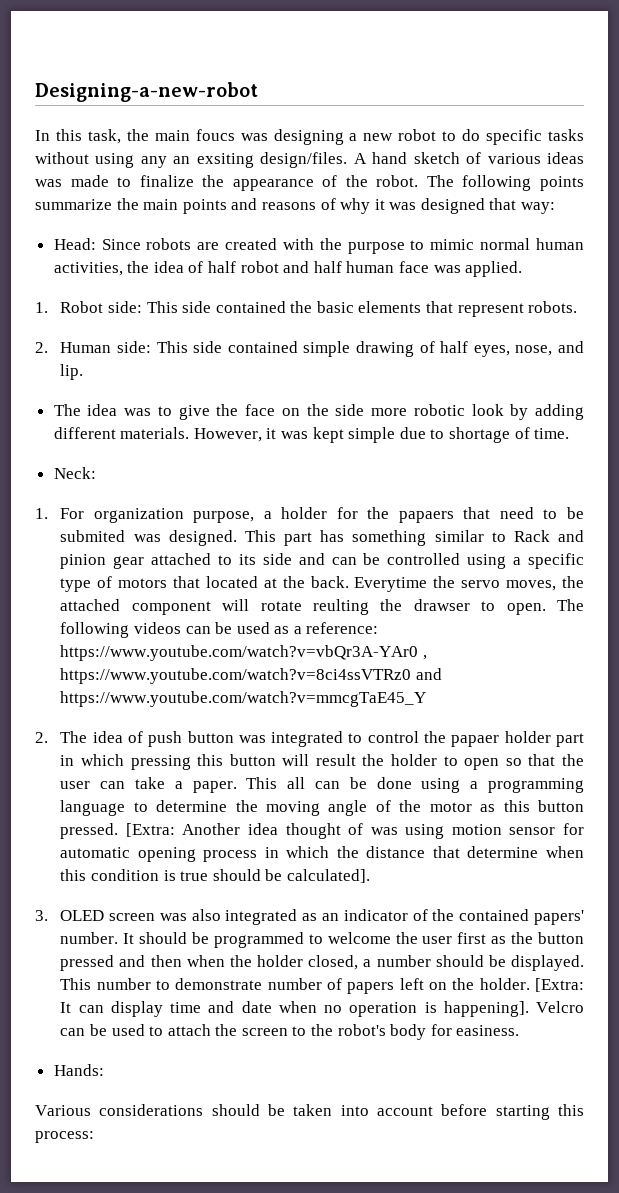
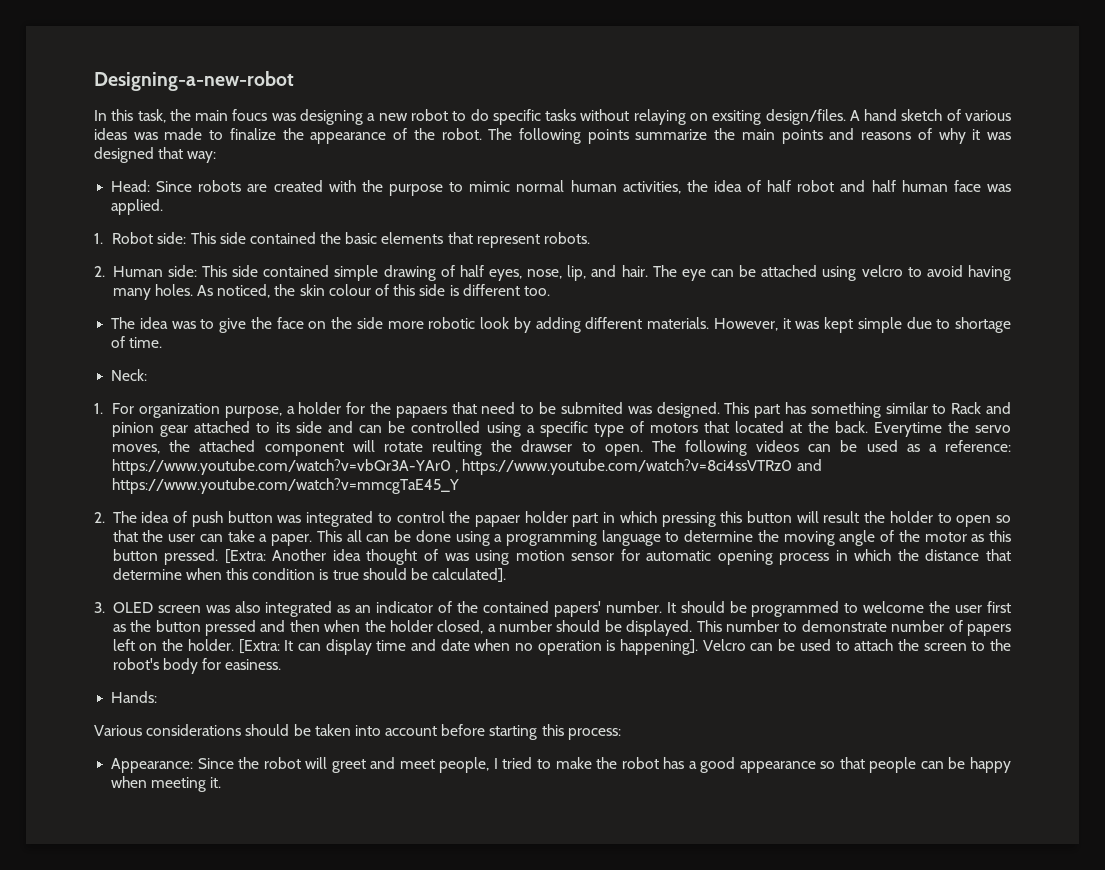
- In this task, the main foucs was designing a new robot to do specific tasks without using any an exsiting design/files.
+ In this task, the main foucs was designing a new robot to do specific tasks without relaying on exsiting design/files.
- 2. Human side: This side contained simple drawing of half eyes, nose, and lip.
+ 2. Human side: This side contained simple drawing of half eyes, nose, lip, and hair. The eye can be attached using velcro to avoid having many holes. As noticed, the skin colour of this side is different too.
+ Appearance: Since the robot will greet and meet people, I tried to make the robot has a good appearance so that people can be happy when meeting it.

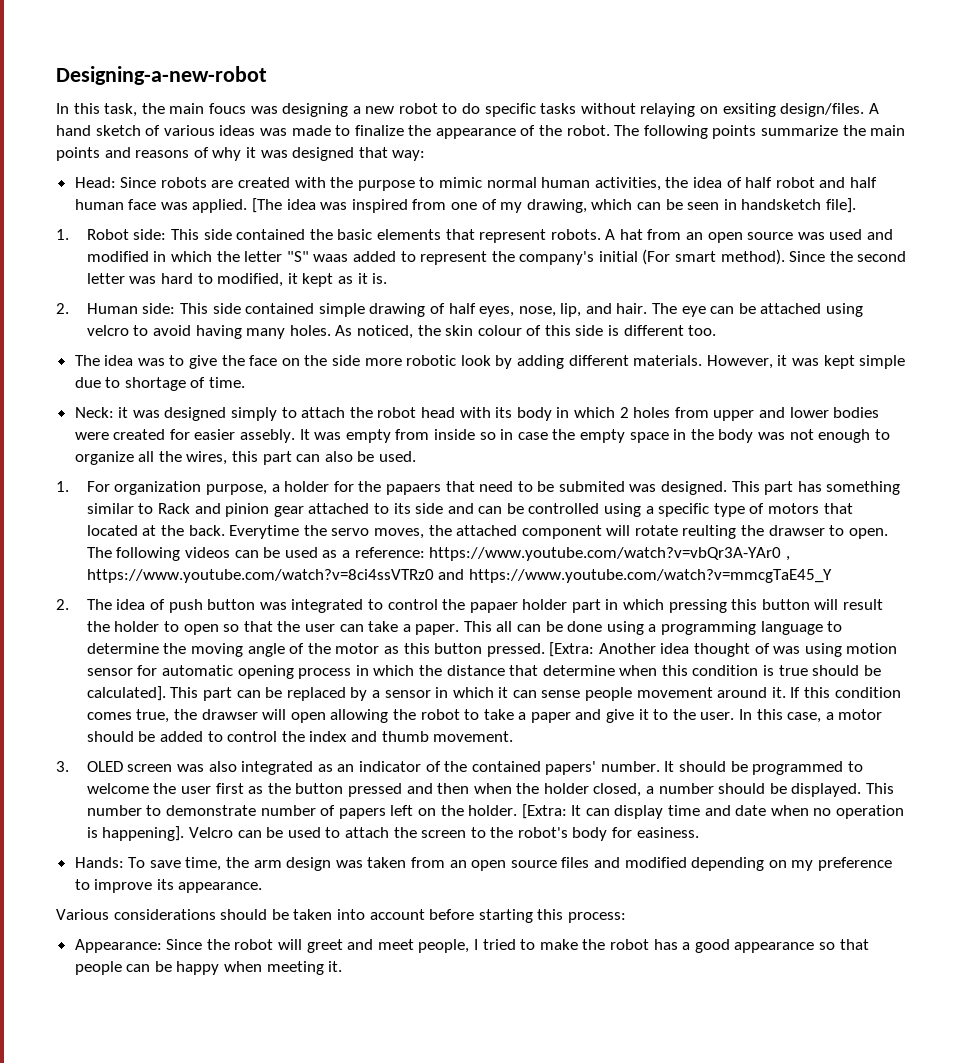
+ [The idea was inspired from one of my drawing, which can be seen in handsketch file].
+ A hat from an open source was used and modified in which the letter "S" waas added to represent the company's initial (For smart method). Since the second letter was hard to modified, it kept as it is.
- Neck:
+ Neck: it was designed simply to attach the robot head with its body in which 2 holes from upper and lower bodies were created for easier assebly. It was empty from inside so in case the empty space in the body was not enough to organize all the wires, this part can also be used.
+ This part can be replaced by a sensor in which it can sense people movement around it. If this condition comes true, the drawser will open allowing the robot to take a paper and give it to the user. In this case, a motor should be added to control the index and thumb movement.
- Hands:
+ Hands: To save time, the arm design was taken from an open source files and modified depending on my preference to improve its appearance.

